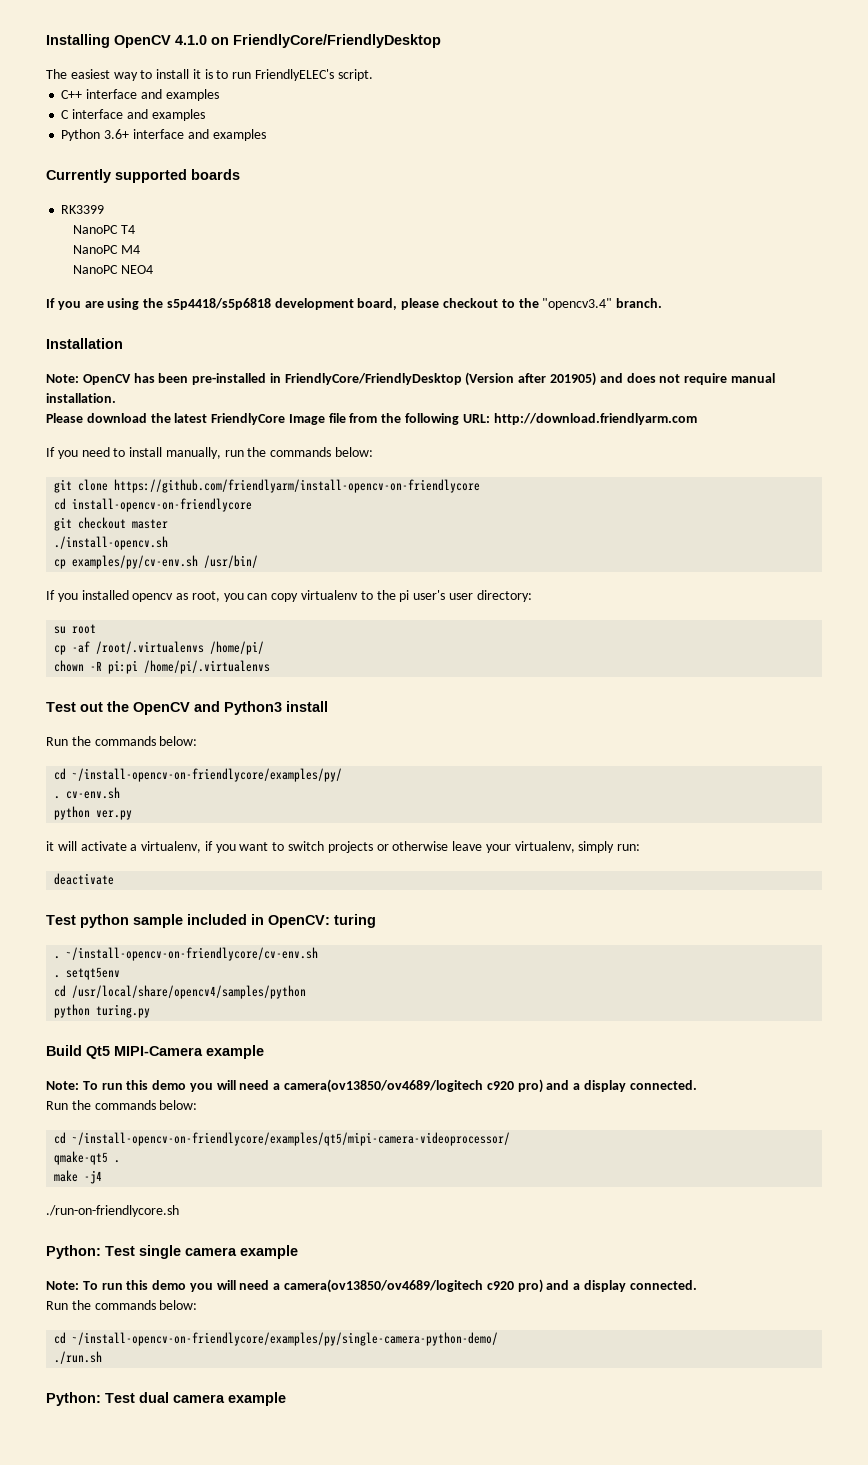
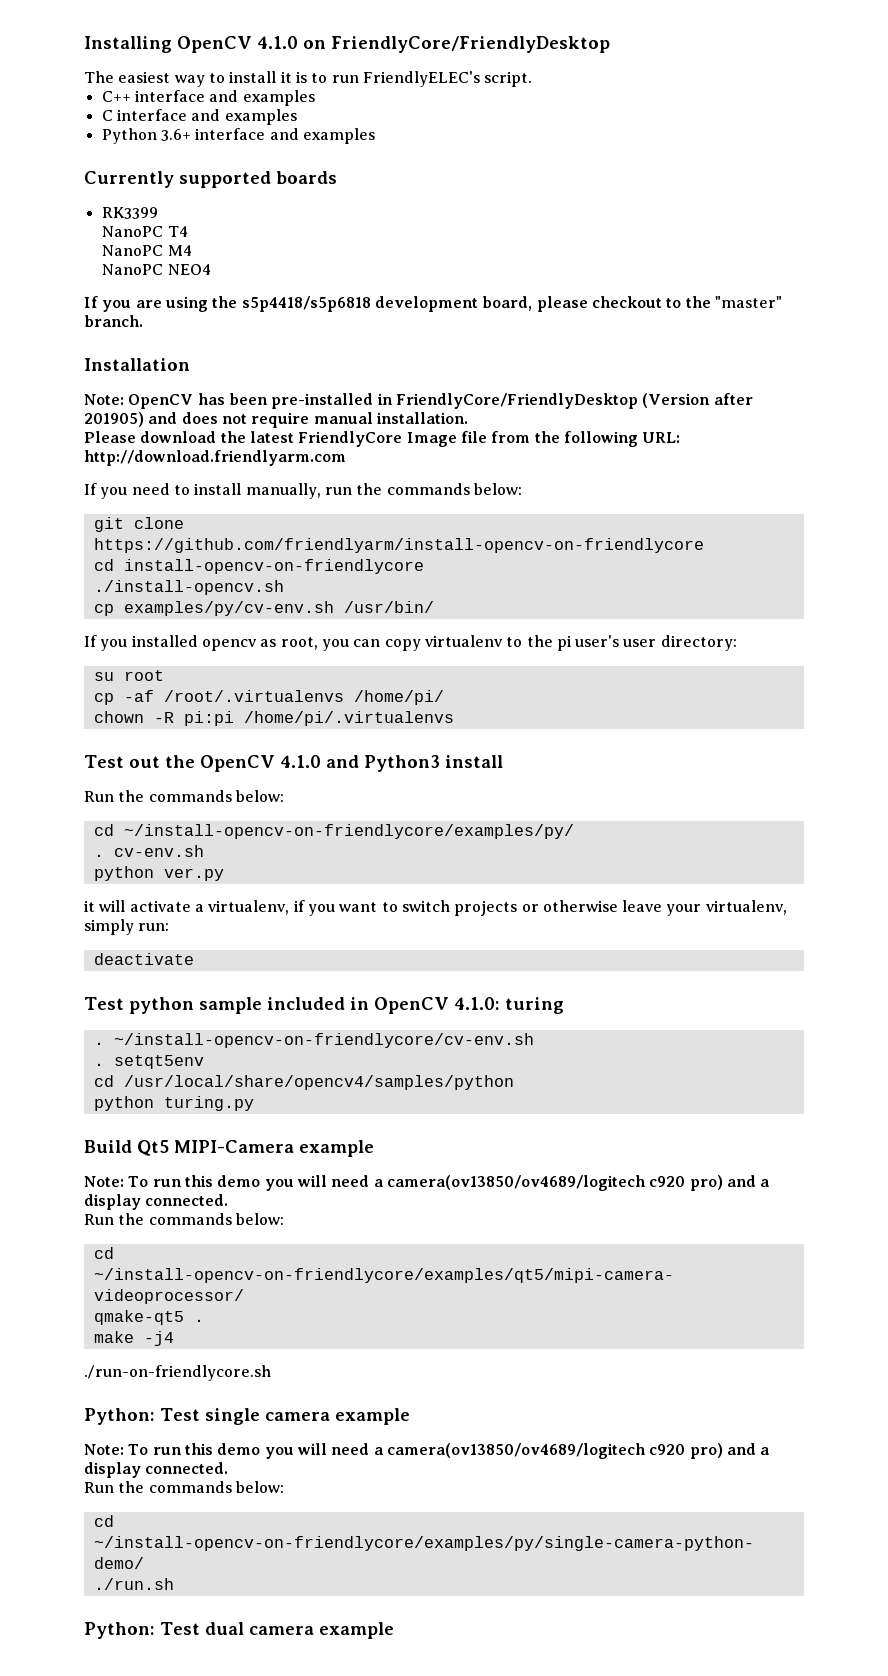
- If you are using the s5p4418/s5p6818 development board, please checkout to the "opencv3.4" branch.
+ If you are using the s5p4418/s5p6818 development board, please checkout to the "master" branch.
- git checkout master
- Test out the OpenCV and Python3 install
+ Test out the OpenCV 4.1.0 and Python3 install
- Test python sample included in OpenCV: turing
+ Test python sample included in OpenCV 4.1.0: turing

